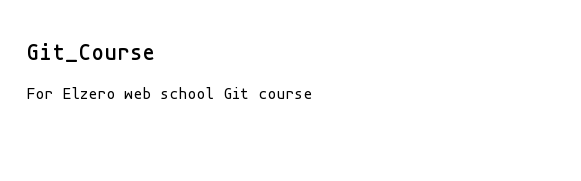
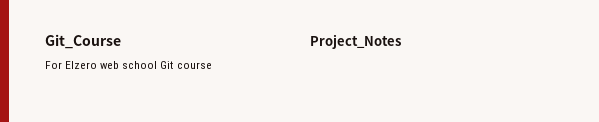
+ Project_Notes

